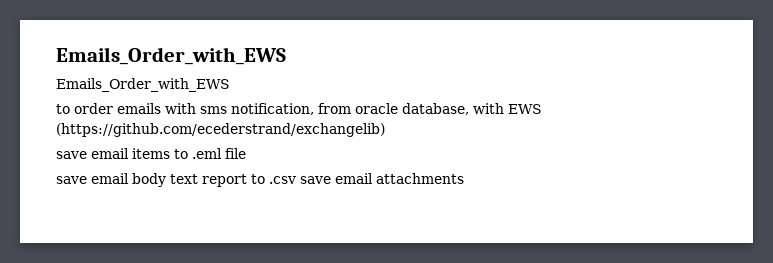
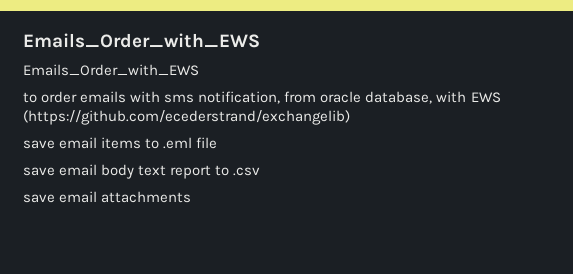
- save email body text report to .csv save email attachments
+ save email body text report to .csv
+ save email attachments

